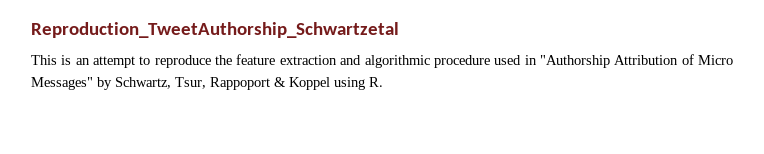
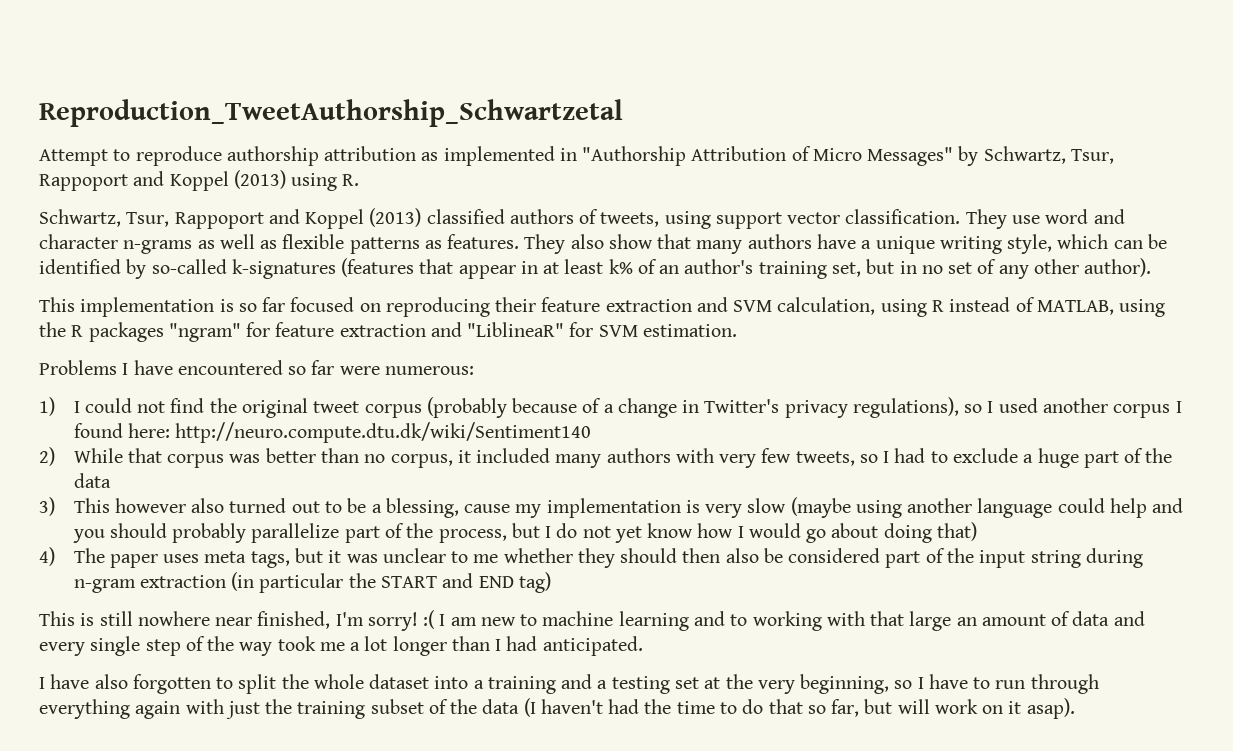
- This is an attempt to reproduce the feature extraction and algorithmic procedure used in "Authorship Attribution of Micro Messages" by Schwartz, Tsur, Rappoport & Koppel using R.
+ Attempt to reproduce authorship attribution as implemented in "Authorship Attribution of Micro Messages" by Schwartz, Tsur, Rappoport and Koppel (2013) using R.
+ Schwartz, Tsur, Rappoport and Koppel (2013) classified authors of tweets, using support vector classification. They use word and character n-grams as well as flexible patterns as features. They also show that many authors have a unique writing style, which can be identified by so-called k-signatures (features that appear in at least k% of an author's training set, but in no set of any other author).
+ This implementation is so far focused on reproducing their feature extraction and SVM calculation, using R instead of MATLAB, using the R packages "ngram" for feature extraction and "LiblineaR" for SVM estimation.
+ Problems I have encountered so far were numerous:
+ 1) I could not find the original tweet corpus (probably because of a change in Twitter's privacy regulations), so I used another corpus I found here: http://neuro.compute.dtu.dk/wiki/Sentiment140
+ 2) While that corpus was better than no corpus, it included many authors with very few tweets, so I had to exclude a huge part of the data
+ 3) This however also turned out to be a blessing, cause my implementation is very slow (maybe using another language could help and you should probably parallelize part of the process, but I do not yet know how I would go about doing that)
+ 4) The paper uses meta tags, but it was unclear to me whether they should then also be considered part of the input string during n-gram extraction (in particular the START and END tag)
+ This is still nowhere near finished, I'm sorry! :( I am new to machine learning and to working with that large an amount of data and every single step of the way took me a lot longer than I had anticipated.
+ I have also forgotten to split the whole dataset into a training and a testing set at the very beginning, so I have to run through everything again with just the training subset of the data (I haven't had the time to do that so far, but will work on it asap).

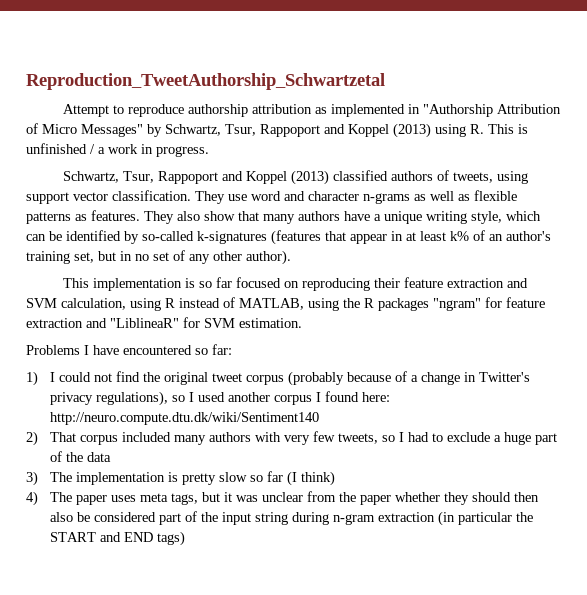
- Attempt to reproduce authorship attribution as implemented in "Authorship Attribution of Micro Messages" by Schwartz, Tsur, Rappoport and Koppel (2013) using R.
+ Attempt to reproduce authorship attribution as implemented in "Authorship Attribution of Micro Messages" by Schwartz, Tsur, Rappoport and Koppel (2013) using R. This is unfinished / a work in progress.
- Problems I have encountered so far were numerous:
+ Problems I have encountered so far:
- 2) While that corpus was better than no corpus, it included many authors with very few tweets, so I had to exclude a huge part of the data
+ 2) That corpus included many authors with very few tweets, so I had to exclude a huge part of the data
- 3) This however also turned out to be a blessing, cause my implementation is very slow (maybe using another language could help and you should probably parallelize part of the process, but I do not yet know how I would go about doing that)
+ 3) The implementation is pretty slow so far (I think)
- 4) The paper uses meta tags, but it was unclear to me whether they should then also be considered part of the input string during n-gram extraction (in particular the START and END tag)
- This is still nowhere near finished, I'm sorry! :( I am new to machine learning and to working with that large an amount of data and every single step of the way took me a lot longer than I had anticipated.
- I have also forgotten to split the whole dataset into a training and a testing set at the very beginning, so I have to run through everything again with just the training subset of the data (I haven't had the time to do that so far, but will work on it asap).
+ 4) The paper uses meta tags, but it was unclear from the paper whether they should then also be considered part of the input string during n-gram extraction (in particular the START and END tags)

